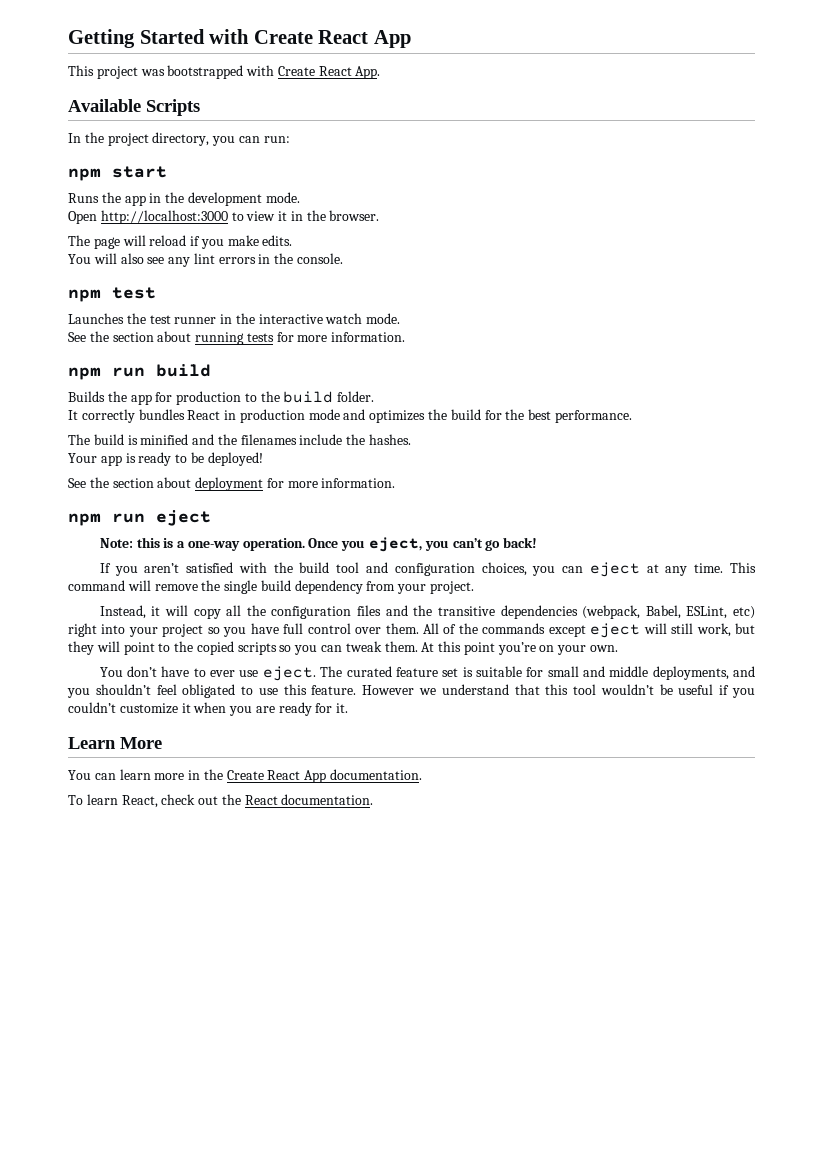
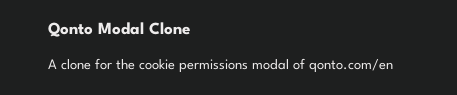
- Getting Started with Create React App
- This project was bootstrapped with Create React App.
- Available Scripts
- In the project directory, you can run:
- npm start
- Runs the app in the development mode.
- Open http://localhost:3000 to view it in the browser.
- The page will reload if you make edits.
- You will also see any lint errors in the console.
- npm test
- Launches the test runner in the interactive watch mode.
- See the section about running tests for more information.
- npm run build
- Builds the app for production to the build folder.
- It correctly bundles React in production mode and optimizes the build for the best performance.
- The build is minified and the filenames include the hashes.
- Your app is ready to be deployed!
- See the section about deployment for more information.
- npm run eject
- Note: this is a one-way operation. Once you eject, you can’t go back!
- If you aren’t satisfied with the build tool and configuration choices, you can eject at any time. This command will remove the single build dependency from your project.
- Instead, it will copy all the configuration files and the transitive dependencies (webpack, Babel, ESLint, etc) right into your project so you have full control over them. All of the commands except eject will still work, but they will point to the copied scripts so you can tweak them. At this point you’re on your own.
- You don’t have to ever use eject. The curated feature set is suitable for small and middle deployments, and you shouldn’t feel obligated to use this feature. However we understand that this tool wouldn’t be useful if you couldn’t customize it when you are ready for it.
- Learn More
- You can learn more in the Create React App documentation.
- To learn React, check out the React documentation.
+ Qonto Modal Clone
+ A clone for the cookie permissions modal of qonto.com/en

